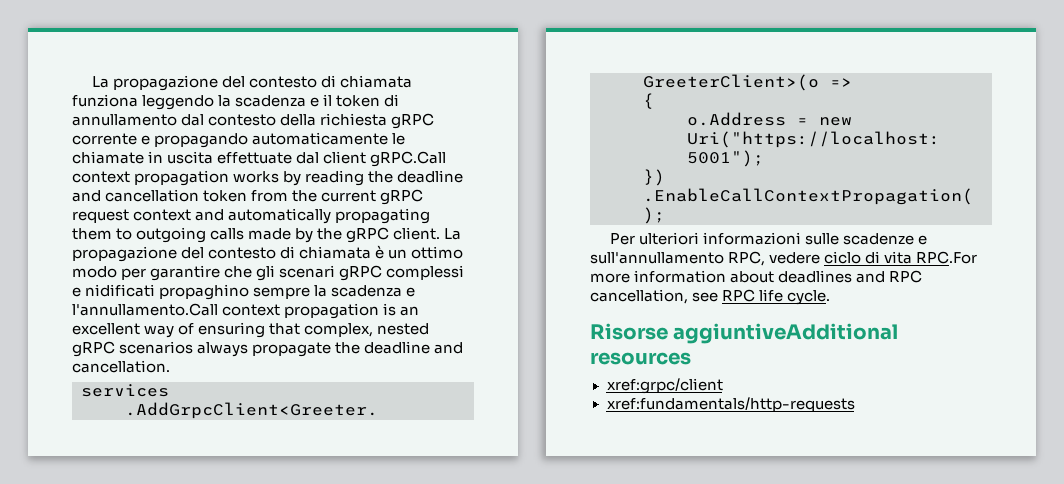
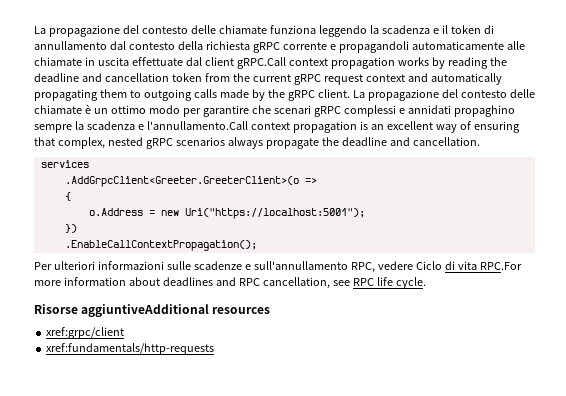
- La propagazione del contesto di chiamata funziona leggendo la scadenza e il token di annullamento dal contesto della richiesta gRPC corrente e propagando automaticamente le chiamate in uscita effettuate dal client gRPC.Call context propagation works by reading the deadline and cancellation token from the current gRPC request context and automatically propagating them to outgoing calls made by the gRPC client.
+ La propagazione del contesto delle chiamate funziona leggendo la scadenza e il token di annullamento dal contesto della richiesta gRPC corrente e propagandoli automaticamente alle chiamate in uscita effettuate dal client gRPC.Call context propagation works by reading the deadline and cancellation token from the current gRPC request context and automatically propagating them to outgoing calls made by the gRPC client.
- La propagazione del contesto di chiamata è un ottimo modo per garantire che gli scenari gRPC complessi e nidificati propaghino sempre la scadenza e l'annullamento.Call context propagation is an excellent way of ensuring that complex, nested gRPC scenarios always propagate the deadline and cancellation.
+ La propagazione del contesto delle chiamate è un ottimo modo per garantire che scenari gRPC complessi e annidati propaghino sempre la scadenza e l'annullamento.Call context propagation is an excellent way of ensuring that complex, nested gRPC scenarios always propagate the deadline and cancellation.
- Per ulteriori informazioni sulle scadenze e sull'annullamento RPC, vedere ciclo di vita RPC.For more information about deadlines and RPC cancellation, see RPC life cycle.
+ Per ulteriori informazioni sulle scadenze e sull'annullamento RPC, vedere Ciclo di vita RPC.For more information about deadlines and RPC cancellation, see RPC life cycle.

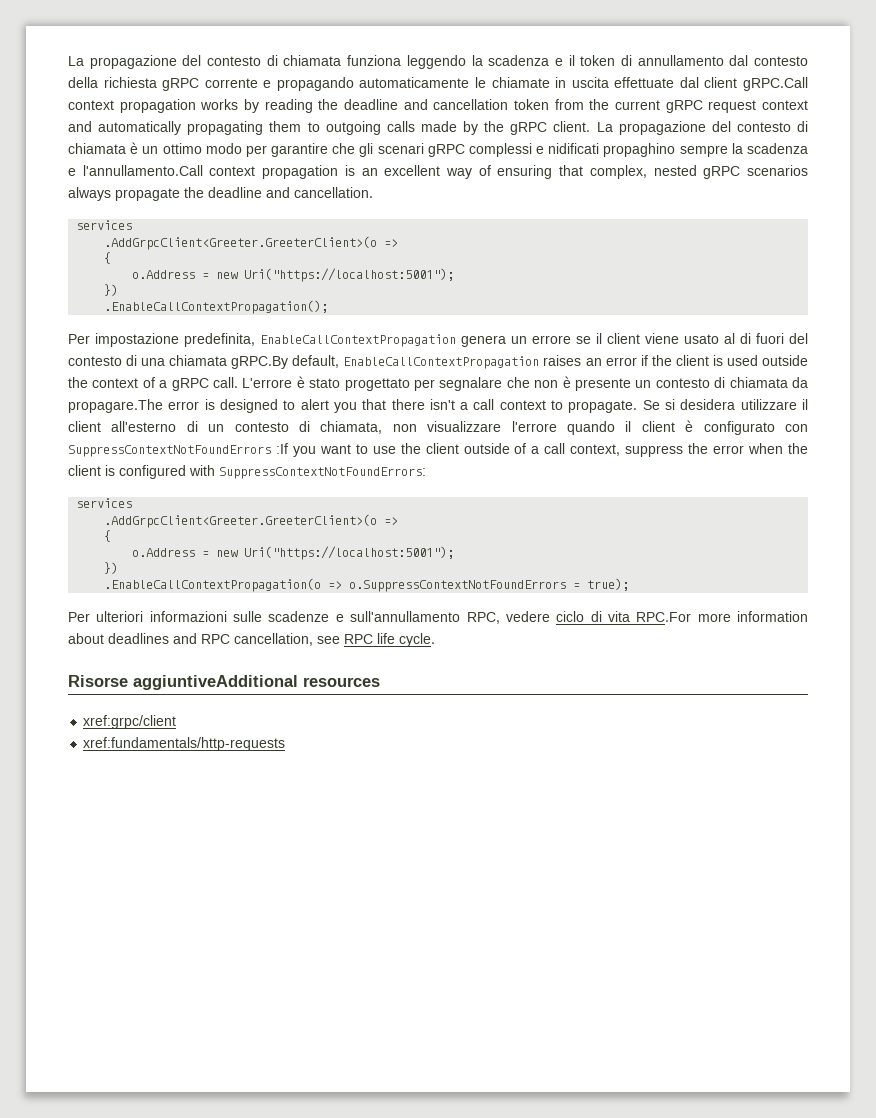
- La propagazione del contesto delle chiamate funziona leggendo la scadenza e il token di annullamento dal contesto della richiesta gRPC corrente e propagandoli automaticamente alle chiamate in uscita effettuate dal client gRPC.Call context propagation works by reading the deadline and cancellation token from the current gRPC request context and automatically propagating them to outgoing calls made by the gRPC client.
+ La propagazione del contesto di chiamata funziona leggendo la scadenza e il token di annullamento dal contesto della richiesta gRPC corrente e propagando automaticamente le chiamate in uscita effettuate dal client gRPC.Call context propagation works by reading the deadline and cancellation token from the current gRPC request context and automatically propagating them to outgoing calls made by the gRPC client.
- La propagazione del contesto delle chiamate è un ottimo modo per garantire che scenari gRPC complessi e annidati propaghino sempre la scadenza e l'annullamento.Call context propagation is an excellent way of ensuring that complex, nested gRPC scenarios always propagate the deadline and cancellation.
+ La propagazione del contesto di chiamata è un ottimo modo per garantire che gli scenari gRPC complessi e nidificati propaghino sempre la scadenza e l'annullamento.Call context propagation is an excellent way of ensuring that complex, nested gRPC scenarios always propagate the deadline and cancellation.
+ Per impostazione predefinita, EnableCallContextPropagation genera un errore se il client viene usato al di fuori del contesto di una chiamata gRPC.By default, EnableCallContextPropagation raises an error if the client is used outside the context of a gRPC call. L'errore è stato progettato per segnalare che non è presente un contesto di chiamata da propagare.The error is designed to alert you that there isn't a call context to propagate. Se si desidera utilizzare il client all'esterno di un contesto di chiamata, non visualizzare l'errore quando il client è configurato con SuppressContextNotFoundErrors :If you want to use the client outside of a call context, suppress the error when the client is configured with SuppressContextNotFoundErrors:
+ services
+ .AddGrpcClient<Greeter.GreeterClient>(o =>
+ {
+ o.Address = new Uri("https://localhost:5001");
+ })
+ .EnableCallContextPropagation(o => o.SuppressContextNotFoundErrors = true);
- Per ulteriori informazioni sulle scadenze e sull'annullamento RPC, vedere Ciclo di vita RPC.For more information about deadlines and RPC cancellation, see RPC life cycle.
+ Per ulteriori informazioni sulle scadenze e sull'annullamento RPC, vedere ciclo di vita RPC.For more information about deadlines and RPC cancellation, see RPC life cycle.

